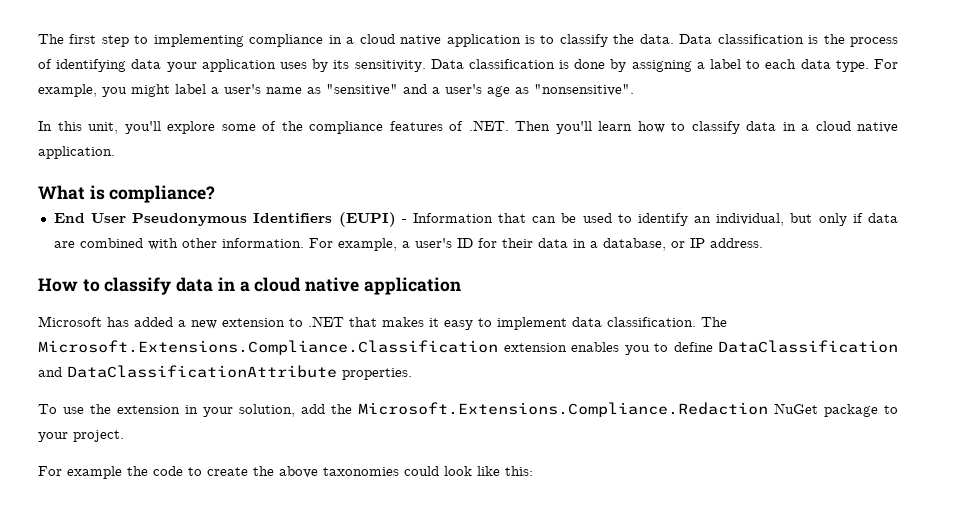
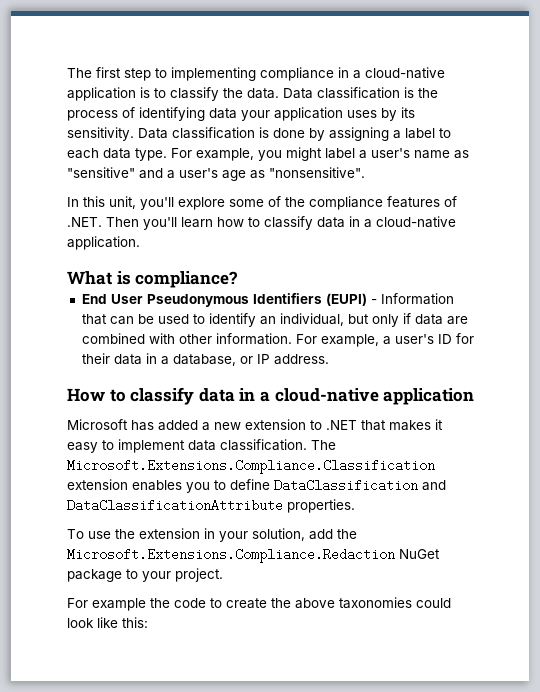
- The first step to implementing compliance in a cloud native application is to classify the data.
+ The first step to implementing compliance in a cloud-native application is to classify the data.
- In this unit, you'll explore some of the compliance features of .NET. Then you'll learn how to classify data in a cloud native application.
+ In this unit, you'll explore some of the compliance features of .NET. Then you'll learn how to classify data in a cloud-native application.
- How to classify data in a cloud native application
+ How to classify data in a cloud-native application

